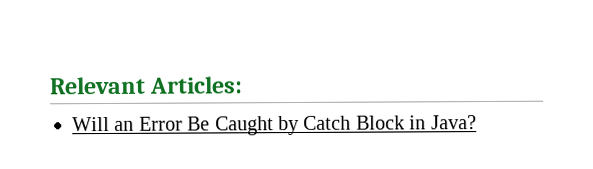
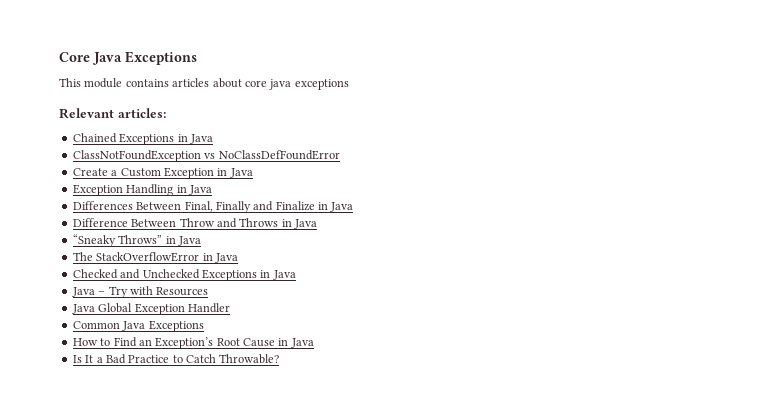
- Relevant Articles:
- Will an Error Be Caught by Catch Block in Java?
+ Core Java Exceptions
+ This module contains articles about core java exceptions
+ Relevant articles:
+ Chained Exceptions in Java
+ ClassNotFoundException vs NoClassDefFoundError
+ Create a Custom Exception in Java
+ Exception Handling in Java
+ Differences Between Final, Finally and Finalize in Java
+ Difference Between Throw and Throws in Java
+ “Sneaky Throws” in Java
+ The StackOverflowError in Java
+ Checked and Unchecked Exceptions in Java
+ Java – Try with Resources
+ Java Global Exception Handler
+ Common Java Exceptions
+ How to Find an Exception’s Root Cause in Java
+ Is It a Bad Practice to Catch Throwable?

